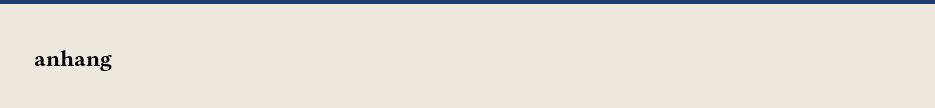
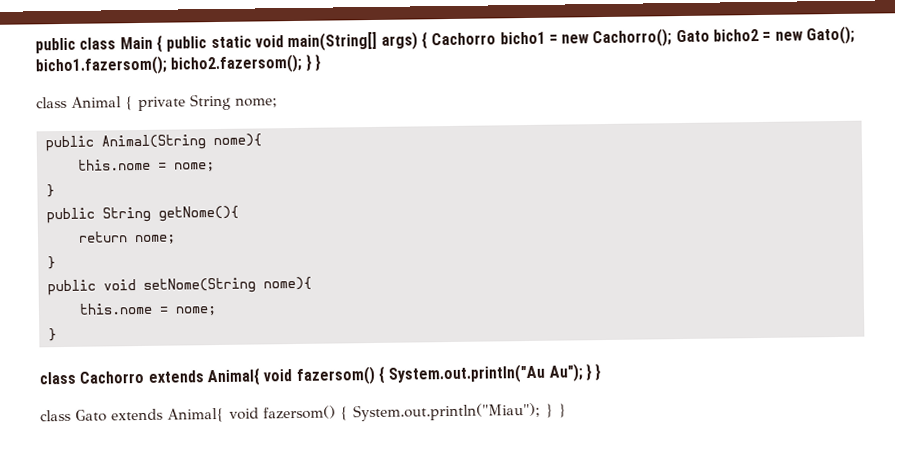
- anhang
+ public class Main { public static void main(String[] args) { Cachorro bicho1 = new Cachorro(); Gato bicho2 = new Gato(); bicho1.fazersom(); bicho2.fazersom(); } }
+ class Animal { private String nome;
+ public Animal(String nome){
+ this.nome = nome;
+ }
+ public String getNome(){
+ return nome;
+ }
+ public void setNome(String nome){
+ this.nome = nome;
+ }
+ class Cachorro extends Animal{ void fazersom() { System.out.println("Au Au"); } }
+ class Gato extends Animal{ void fazersom() { System.out.println("Miau"); } }

